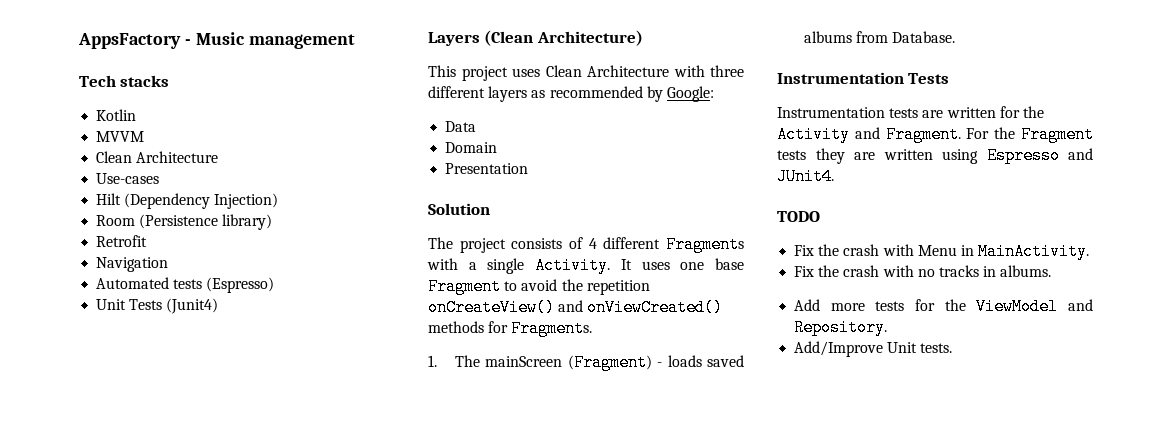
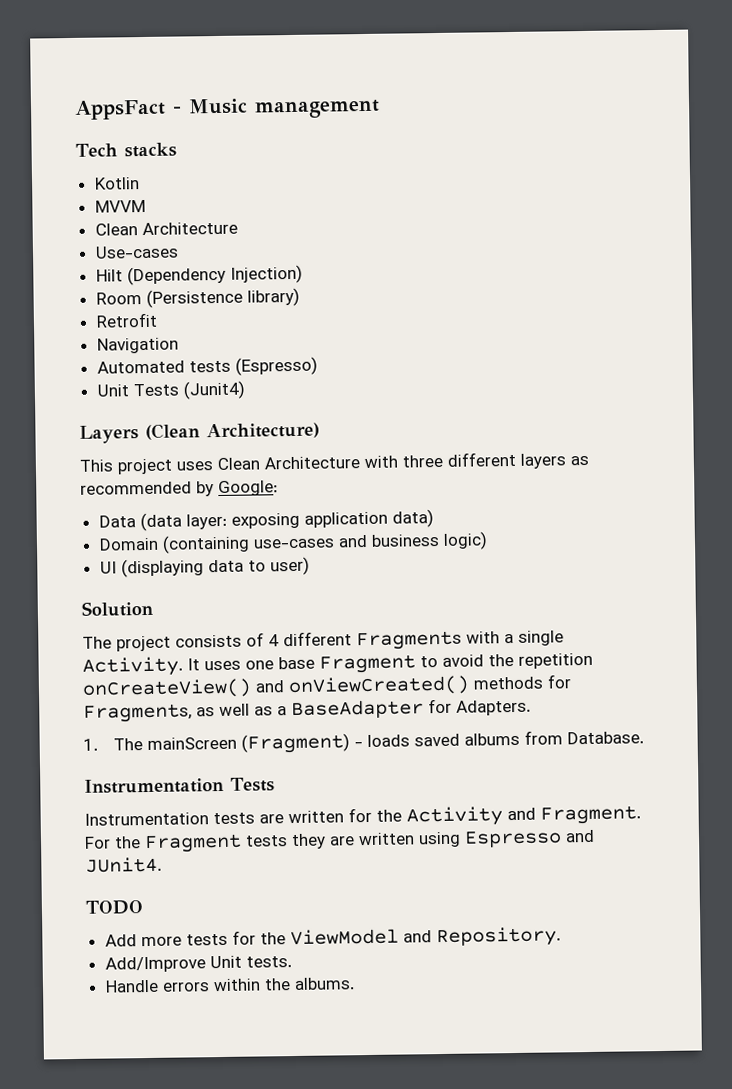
- AppsFactory - Music management
+ AppsFact - Music management
- Data
- Domain
- Presentation
+ Data (data layer: exposing application data)
+ Domain (containing use-cases and business logic)
+ UI (displaying data to user)
- It uses one base Fragment to avoid the repetition onCreateView() and onViewCreated() methods for Fragments.
+ It uses one base Fragment to avoid the repetition onCreateView() and onViewCreated() methods for Fragments, as well as a BaseAdapter for Adapters.
- Fix the crash with Menu in MainActivity.
- Fix the crash with no tracks in albums.
+ Handle errors within the albums.

